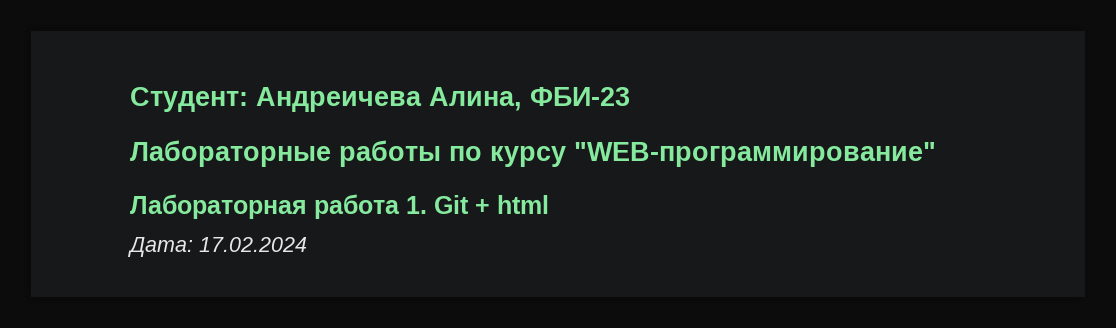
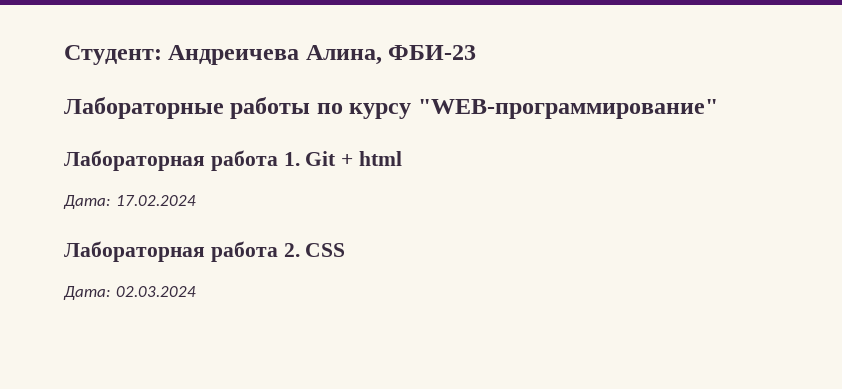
+ Лабораторная работа 2. CSS
+ Дата: 02.03.2024

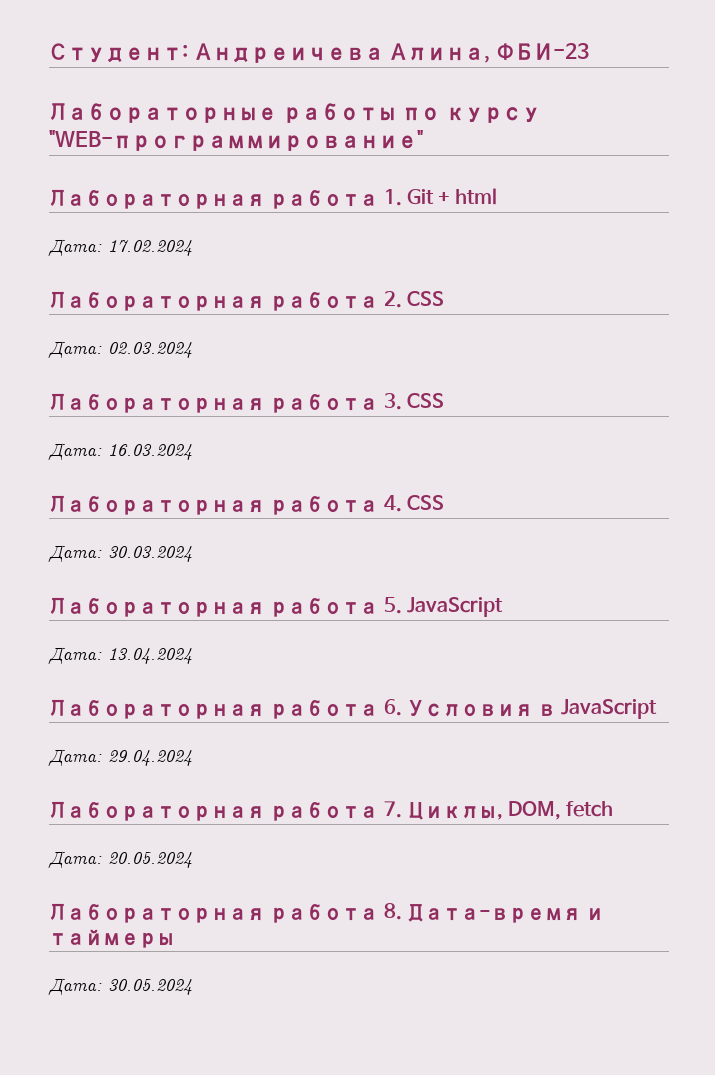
+ Лабораторная работа 3. CSS
+ Дата: 16.03.2024
+ Лабораторная работа 4. CSS
+ Дата: 30.03.2024
+ Лабораторная работа 5. JavaScript
+ Дата: 13.04.2024
+ Лабораторная работа 6. Условия в JavaScript
+ Дата: 29.04.2024
+ Лабораторная работа 7. Циклы, DOM, fetch
+ Дата: 20.05.2024
+ Лабораторная работа 8. Дата-время и таймеры
+ Дата: 30.05.2024

